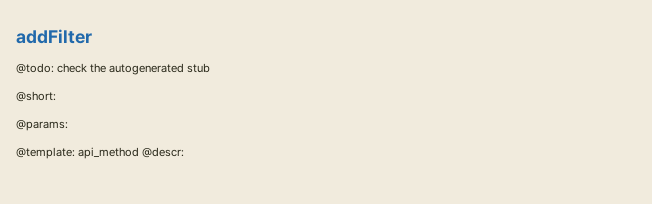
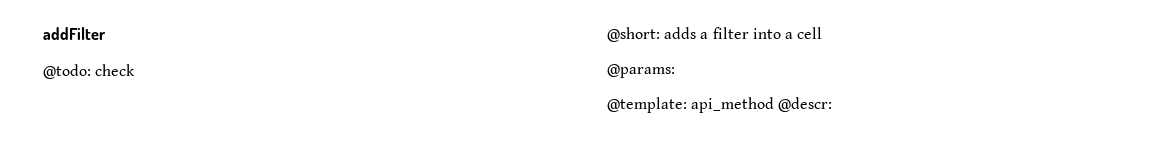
- @todo: check the autogenerated stub
- @short:
+ @todo: check
+ @short: adds a filter into a cell

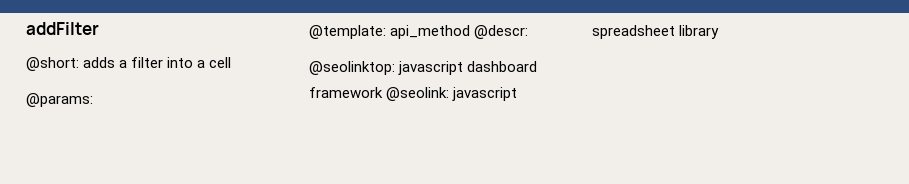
- @todo: check
+ @seolinktop: javascript dashboard framework @seolink: javascript spreadsheet library

